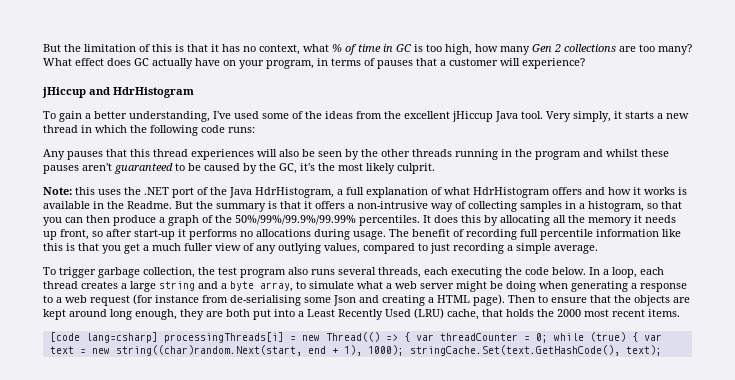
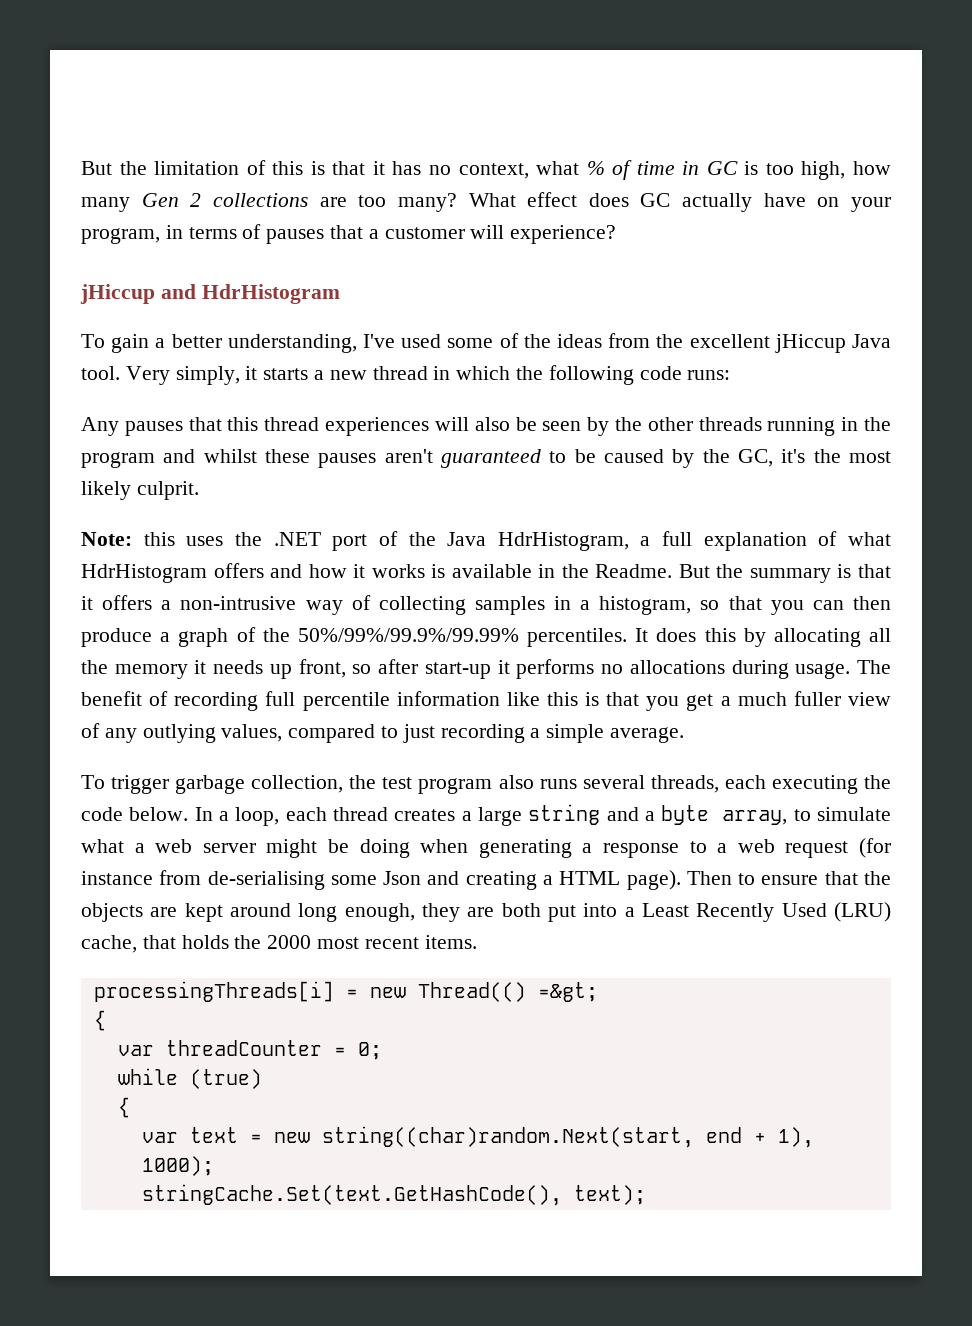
- [code lang=csharp] processingThreads[i] = new Thread(() => { var threadCounter = 0; while (true) { var text = new string((char)random.Next(start, end + 1), 1000); stringCache.Set(text.GetHashCode(), text);
+ processingThreads[i] = new Thread(() =&gt;
+ {
+ var threadCounter = 0;
+ while (true)
+ {
+ var text = new string((char)random.Next(start, end + 1), 1000);
+ stringCache.Set(text.GetHashCode(), text);

